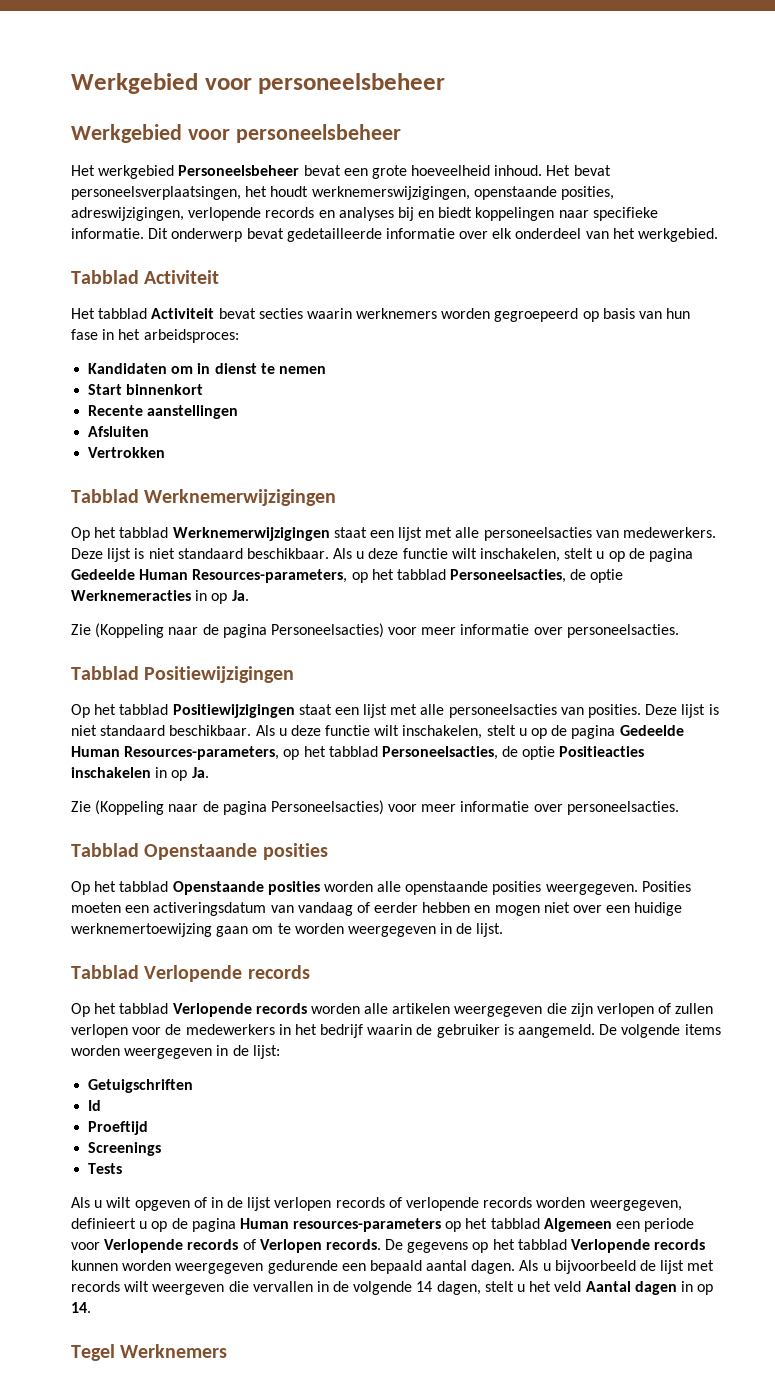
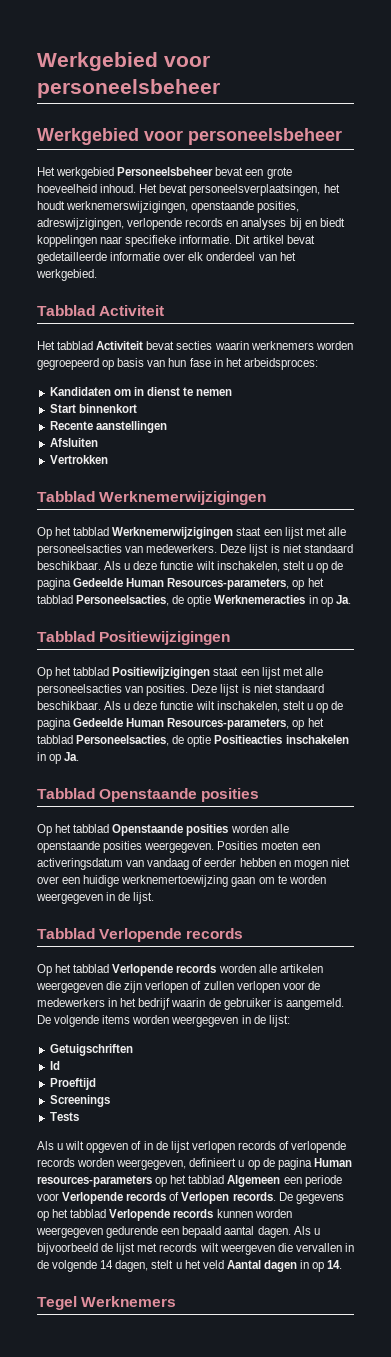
- Dit onderwerp bevat gedetailleerde informatie over elk onderdeel van het werkgebied.
+ Dit artikel bevat gedetailleerde informatie over elk onderdeel van het werkgebied.
  Als u deze functie wilt inschakelen, stelt u op de pagina Gedeelde Human Resources-parameters, op het tabblad Personeelsacties, de optie Werknemeracties in op Ja.
- Zie (Koppeling naar de pagina Personeelsacties) voor meer informatie over personeelsacties.
  Als u deze functie wilt inschakelen, stelt u op de pagina Gedeelde Human Resources-parameters, op het tabblad Personeelsacties, de optie Positieacties inschakelen in op Ja.
- Zie (Koppeling naar de pagina Personeelsacties) voor meer informatie over personeelsacties.

